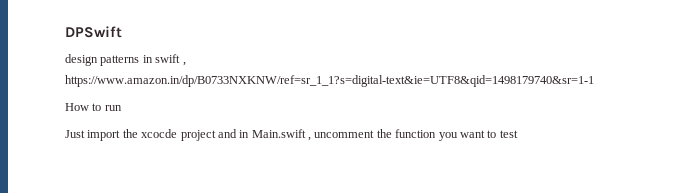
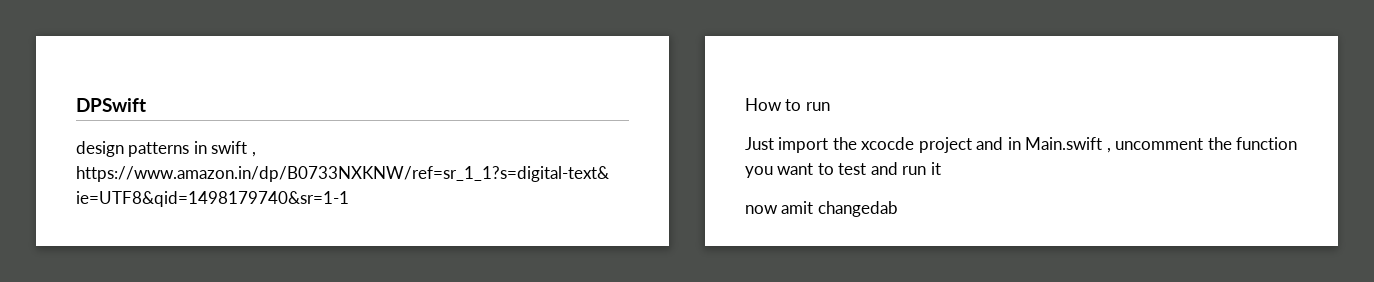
- Just import the xcocde project and in Main.swift , uncomment the function you want to test
+ Just import the xcocde project and in Main.swift , uncomment the function you want to test and run it
+ now amit changedab

